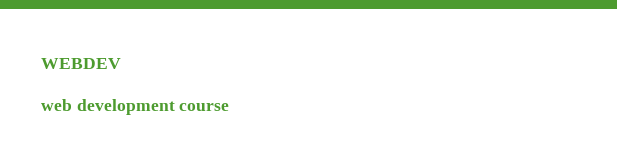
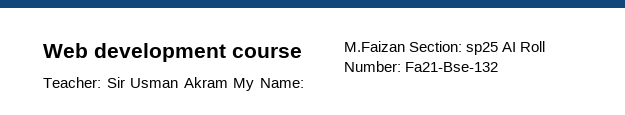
- WEBDEV
- web development course
+ Web development course
+ Teacher: Sir Usman Akram My Name: M.Faizan Section: sp25 AI Roll Number: Fa21-Bse-132

